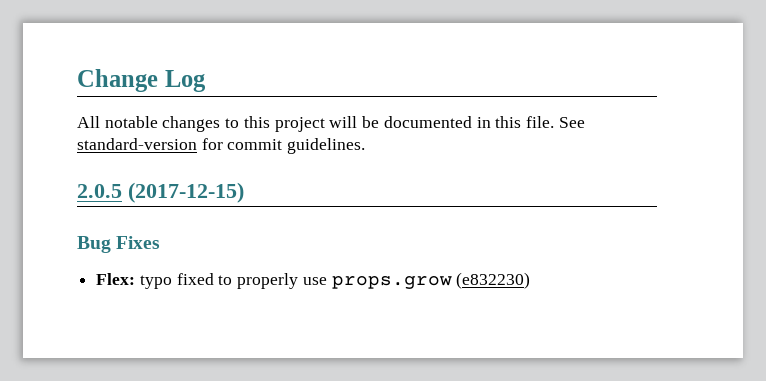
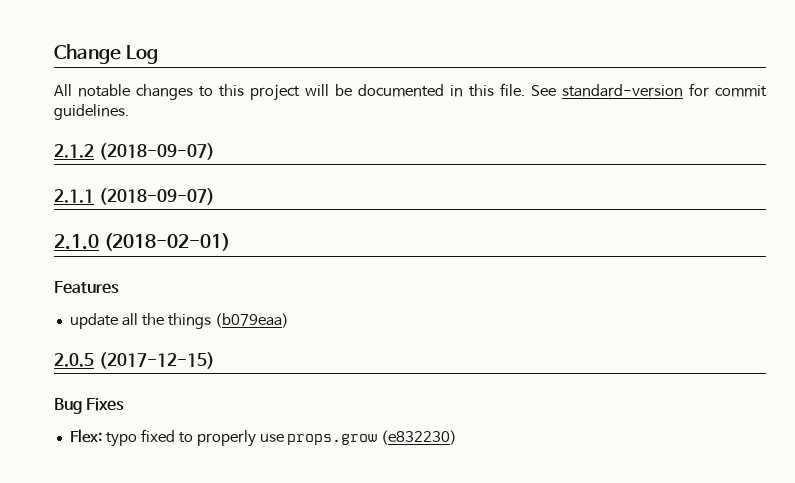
+ 2.1.2 (2018-09-07)
+ 2.1.1 (2018-09-07)
+ 2.1.0 (2018-02-01)
+ Features
+ update all the things (b079eaa)

